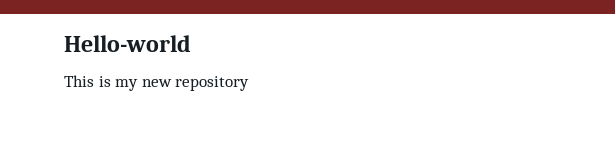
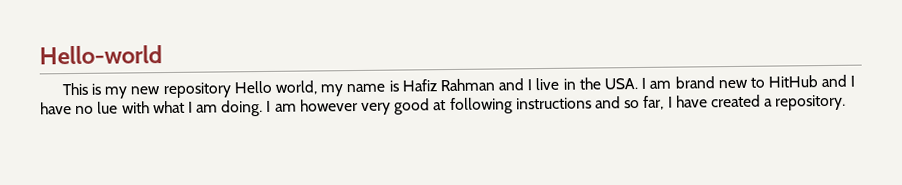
- This is my new repository
+ This is my new repository Hello world, my name is Hafiz Rahman and I live in the USA. I am brand new to HitHub and I have no lue with what I am doing. I am however very good at following instructions and so far, I have created a repository.

